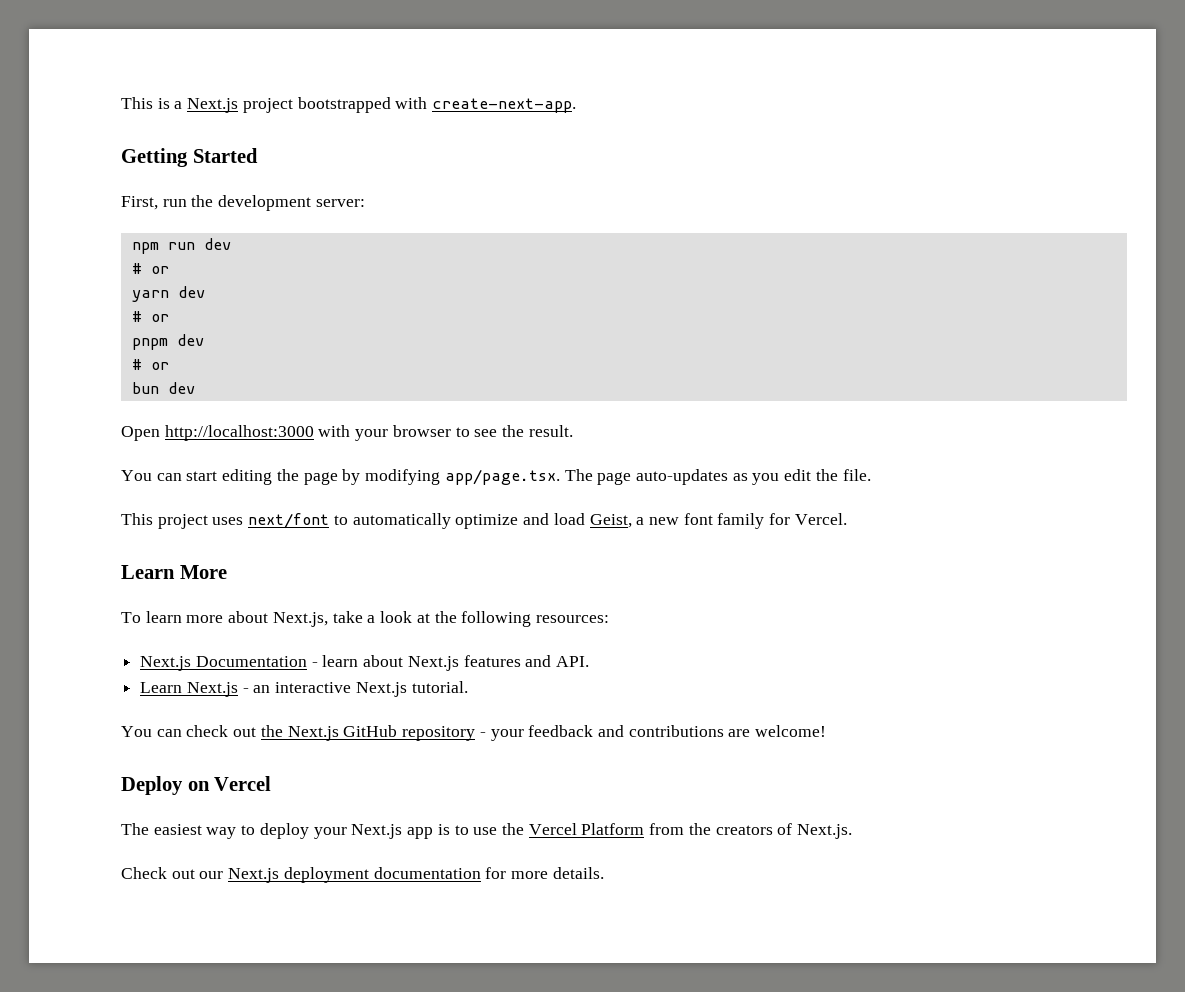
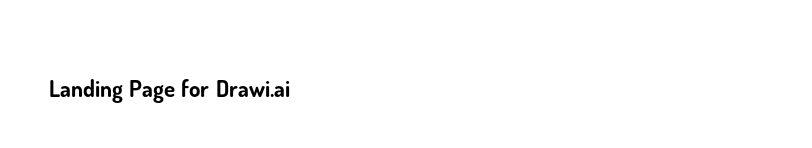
- This is a Next.js project bootstrapped with create-next-app.
- Getting Started
- First, run the development server:
- npm run dev
- # or
- yarn dev
- # or
- pnpm dev
- # or
- bun dev
- Open http://localhost:3000 with your browser to see the result.
- You can start editing the page by modifying app/page.tsx. The page auto-updates as you edit the file.
- This project uses next/font to automatically optimize and load Geist, a new font family for Vercel.
- Learn More
- To learn more about Next.js, take a look at the following resources:
- Next.js Documentation - learn about Next.js features and API.
- Learn Next.js - an interactive Next.js tutorial.
- You can check out the Next.js GitHub repository - your feedback and contributions are welcome!
- Deploy on Vercel
- The easiest way to deploy your Next.js app is to use the Vercel Platform from the creators of Next.js.
- Check out our Next.js deployment documentation for more details.
+ Landing Page for Drawi.ai

